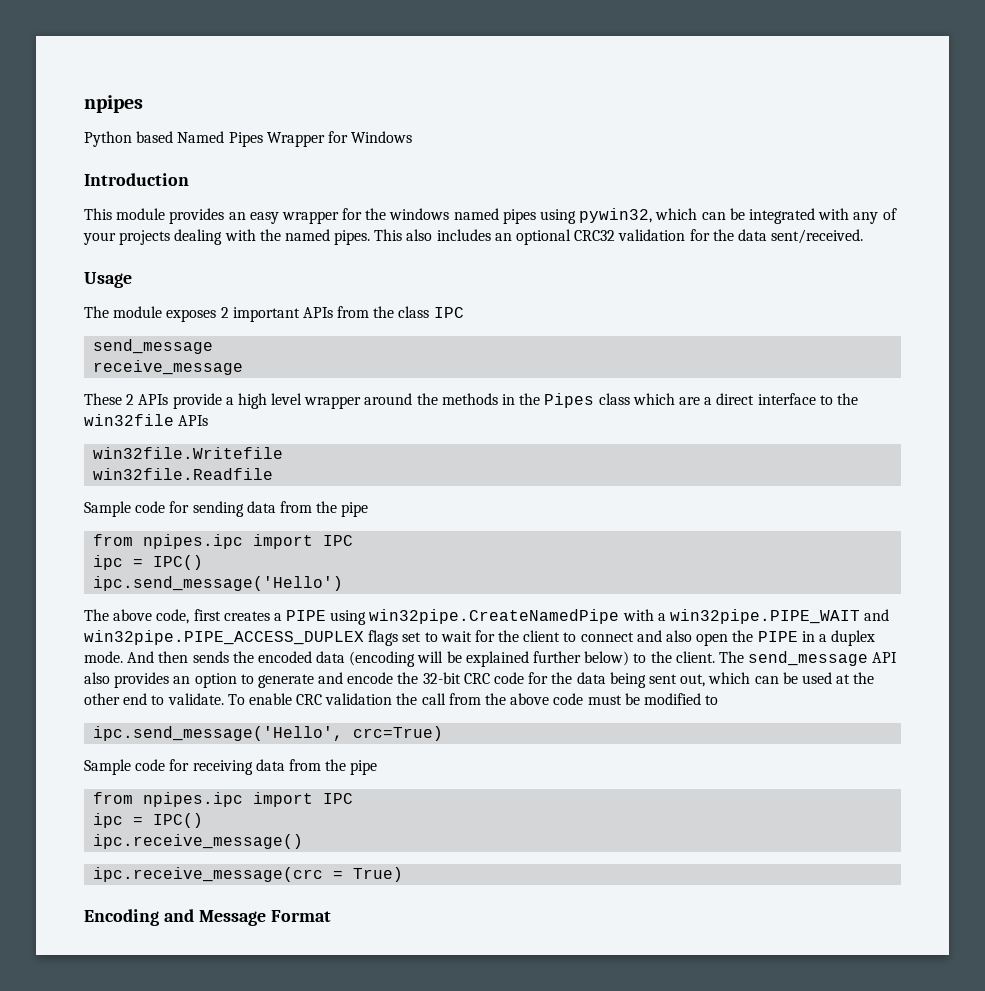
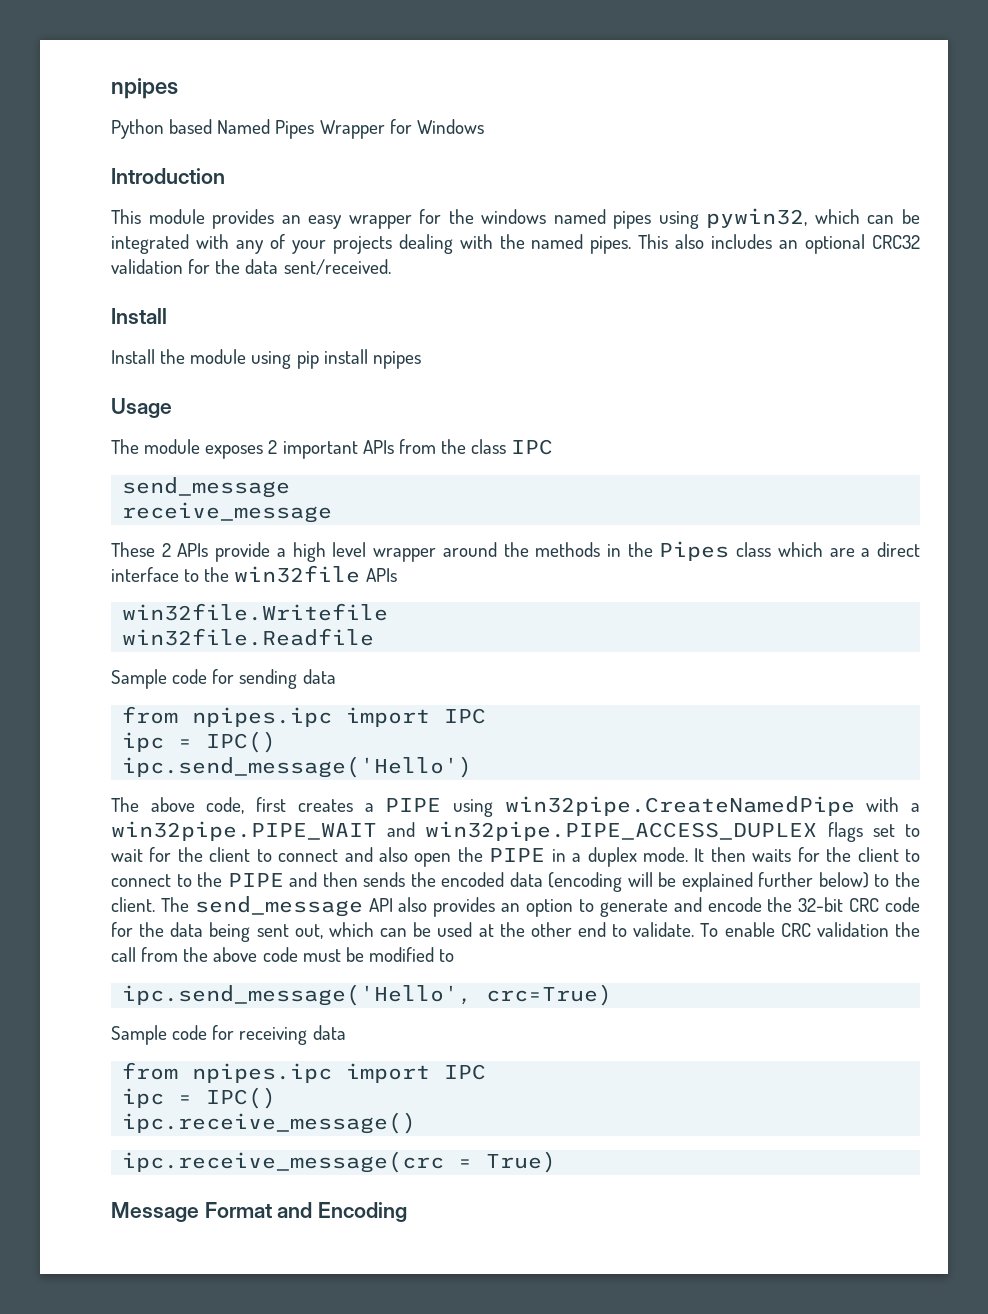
  This also includes an optional CRC32 validation for the data sent/received.
+ Install
+ Install the module using pip install npipes
- Sample code for sending data from the pipe
+ Sample code for sending data
- And then sends the encoded data (encoding will be explained further below) to the client.
+ It then waits for the client to connect to the PIPE and then sends the encoded data (encoding will be explained further below) to the client.
- Sample code for receiving data from the pipe
+ Sample code for receiving data
- Encoding and Message Format
+ Message Format and Encoding

